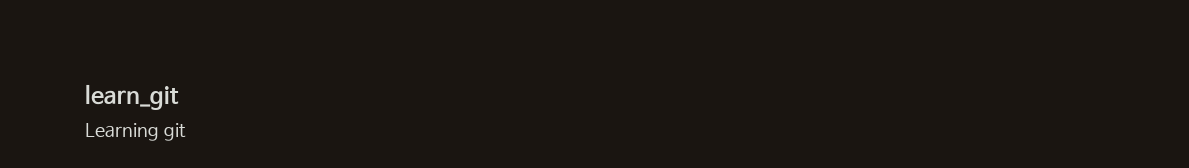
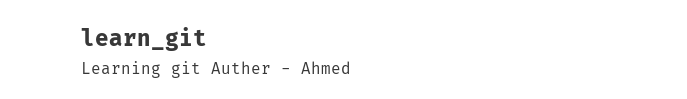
- Learning git
+ Learning git Auther - Ahmed

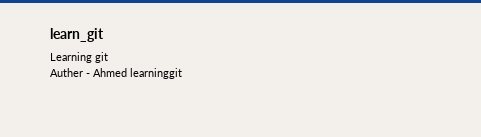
- Learning git Auther - Ahmed
+ Learning git
+ Auther - Ahmed learninggit

